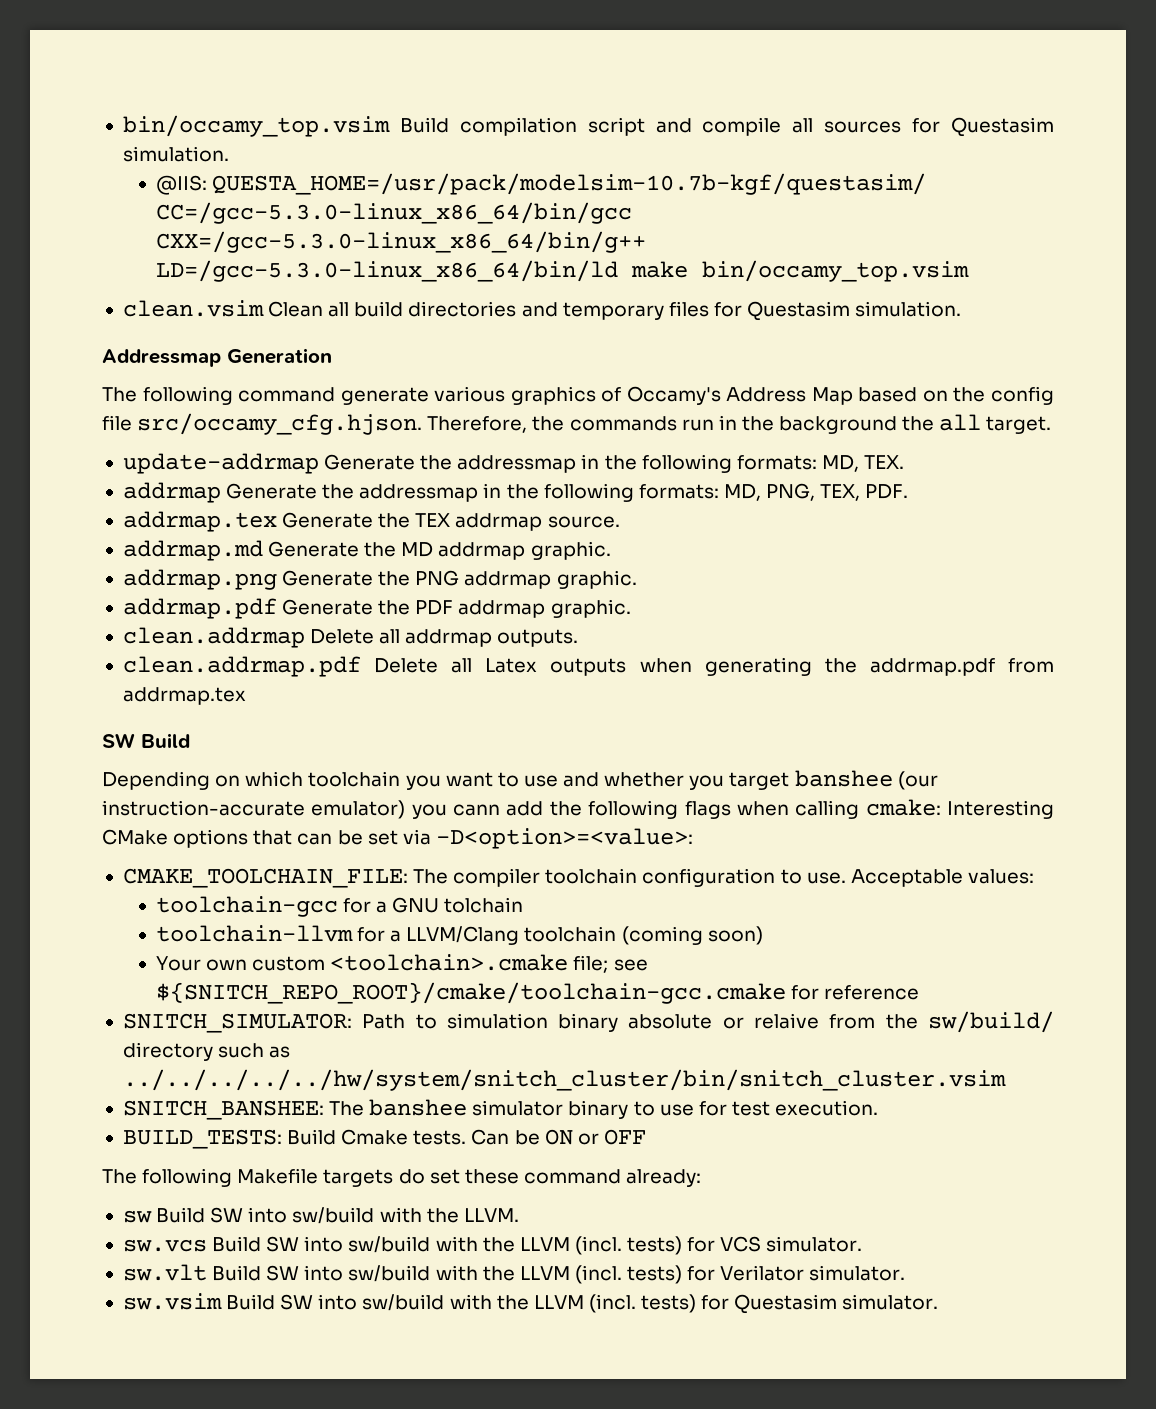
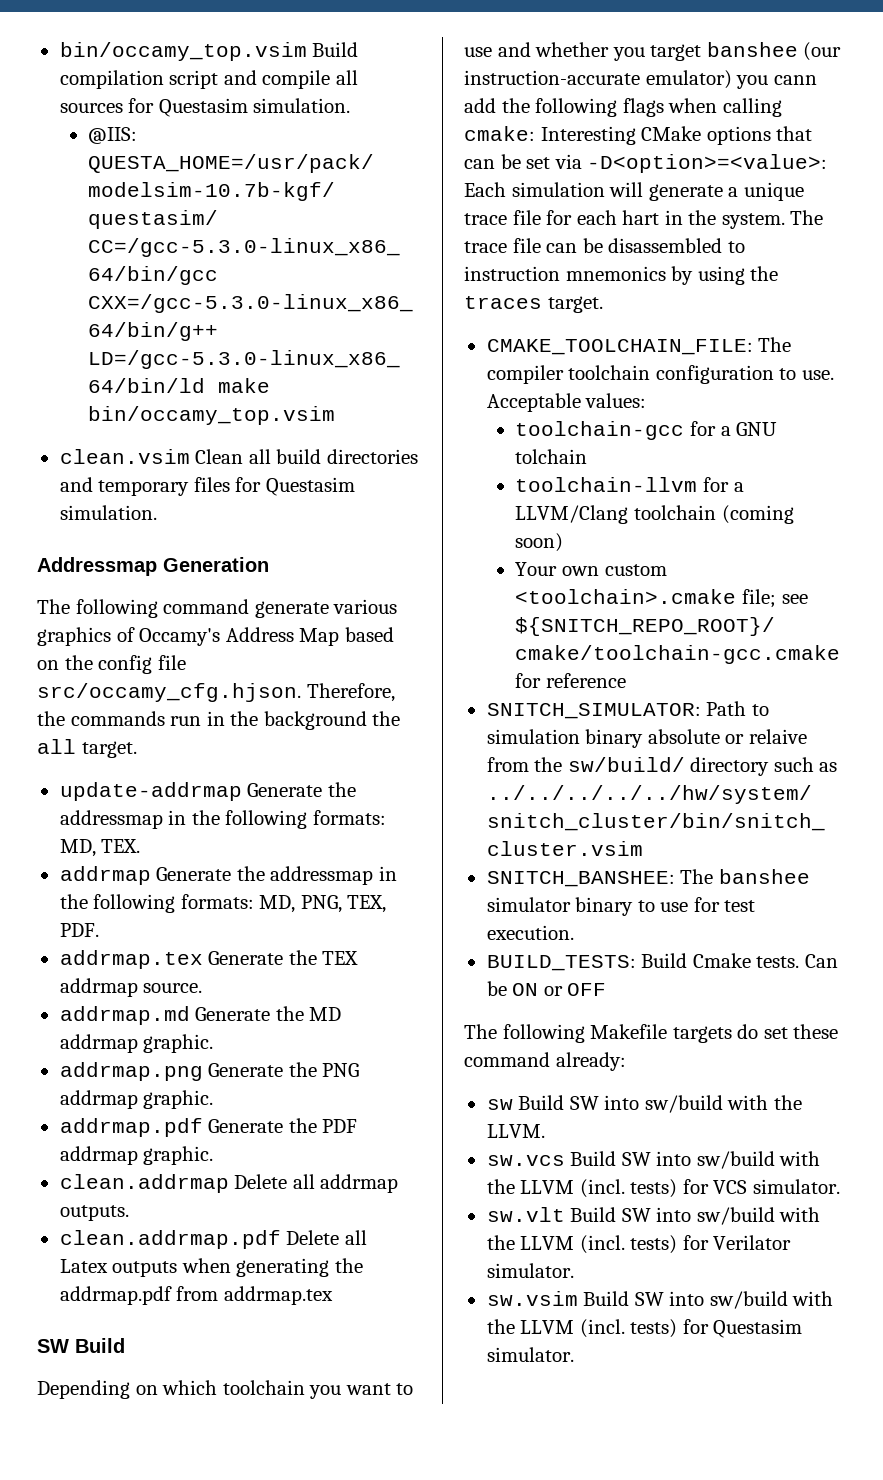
- Depending on which toolchain you want to use and whether you target banshee (our instruction-accurate emulator) you cann add the following flags when calling cmake: Interesting CMake options that can be set via -D<option>=<value>:
+ Depending on which toolchain you want to use and whether you target banshee (our instruction-accurate emulator) you cann add the following flags when calling cmake: Interesting CMake options that can be set via -D<option>=<value>: Each simulation will generate a unique trace file for each hart in the system. The trace file can be disassembled to instruction mnemonics by using the traces target.

